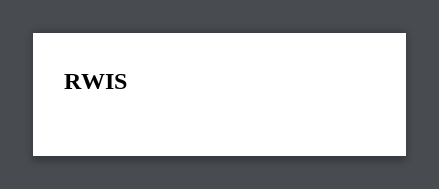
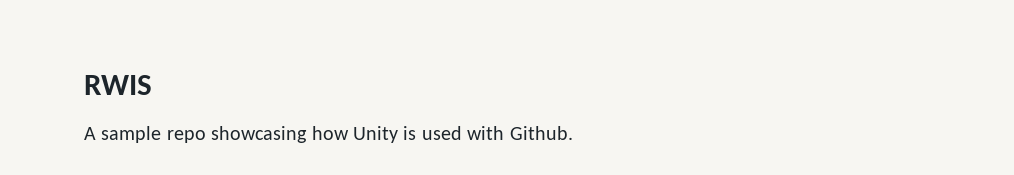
+ A sample repo showcasing how Unity is used with Github.

